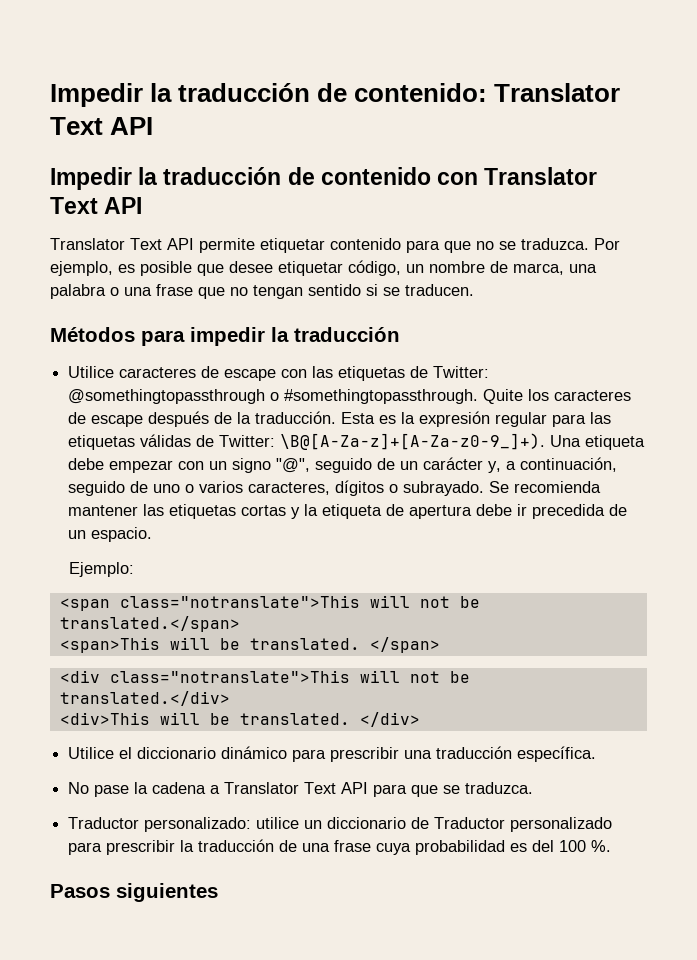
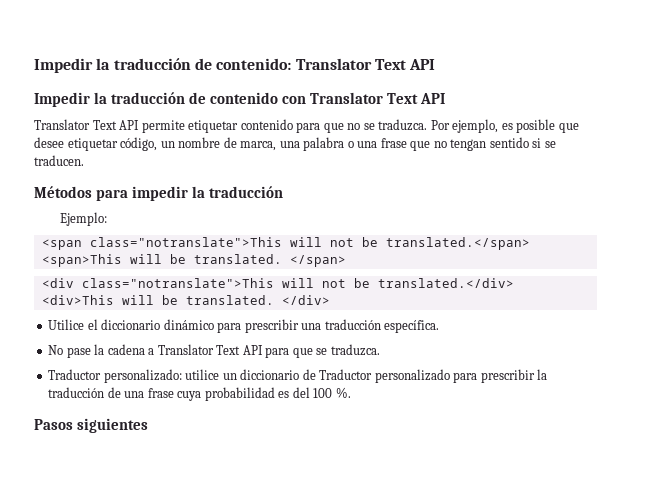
- Utilice caracteres de escape con las etiquetas de Twitter: @somethingtopassthrough o #somethingtopassthrough. Quite los caracteres de escape después de la traducción. Esta es la expresión regular para las etiquetas válidas de Twitter: \B@[A-Za-z]+[A-Za-z0-9_]+). Una etiqueta debe empezar con un signo "@", seguido de un carácter y, a continuación, seguido de uno o varios caracteres, dígitos o subrayado. Se recomienda mantener las etiquetas cortas y la etiqueta de apertura debe ir precedida de un espacio.

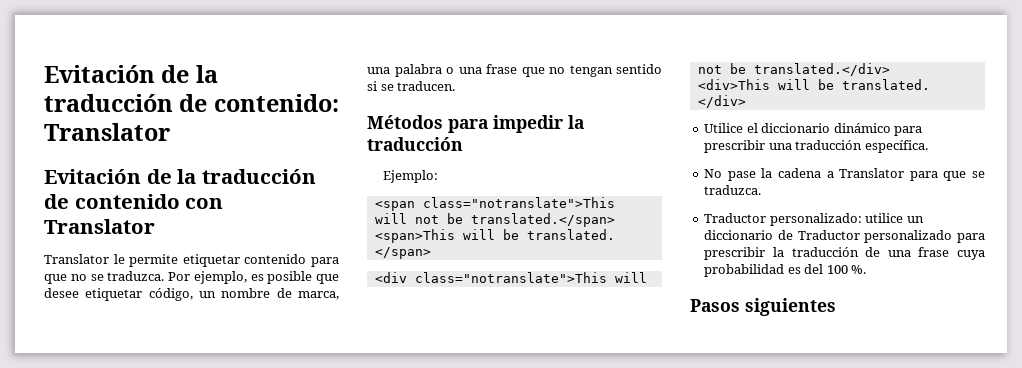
- Impedir la traducción de contenido: Translator Text API
- Impedir la traducción de contenido con Translator Text API
- Translator Text API permite etiquetar contenido para que no se traduzca.
+ Evitación de la traducción de contenido: Translator
+ Evitación de la traducción de contenido con Translator
+ Translator le permite etiquetar contenido para que no se traduzca.
- No pase la cadena a Translator Text API para que se traduzca.
+ No pase la cadena a Translator para que se traduzca.

